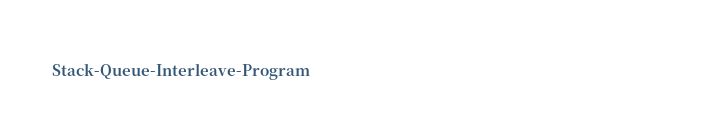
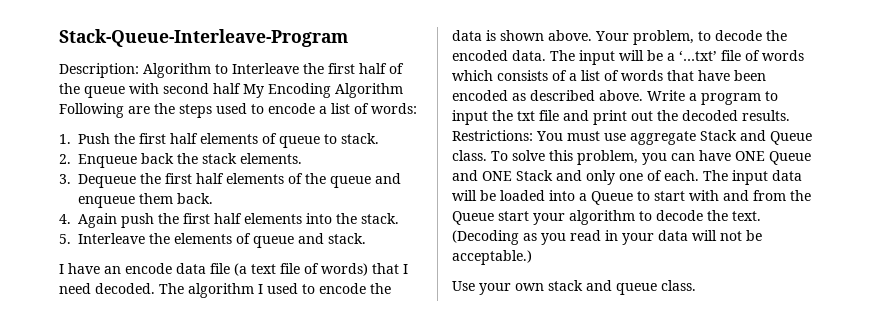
+ Description: Algorithm to Interleave the first half of the queue with second half My Encoding Algorithm Following are the steps used to encode a list of words:
+ 1. Push the first half elements of queue to stack.
+ 2. Enqueue back the stack elements.
+ 3. Dequeue the first half elements of the queue and enqueue them back.
+ 4. Again push the first half elements into the stack.
+ 5. Interleave the elements of queue and stack.
+ I have an encode data file (a text file of words) that I need decoded. The algorithm I used to encode the data is shown above. Your problem, to decode the encoded data. The input will be a ‘…txt’ file of words which consists of a list of words that have been encoded as described above. Write a program to input the txt file and print out the decoded results. Restrictions: You must use aggregate Stack and Queue class. To solve this problem, you can have ONE Queue and ONE Stack and only one of each. The input data will be loaded into a Queue to start with and from the Queue start your algorithm to decode the text. (Decoding as you read in your data will not be acceptable.)
+ Use your own stack and queue class.

